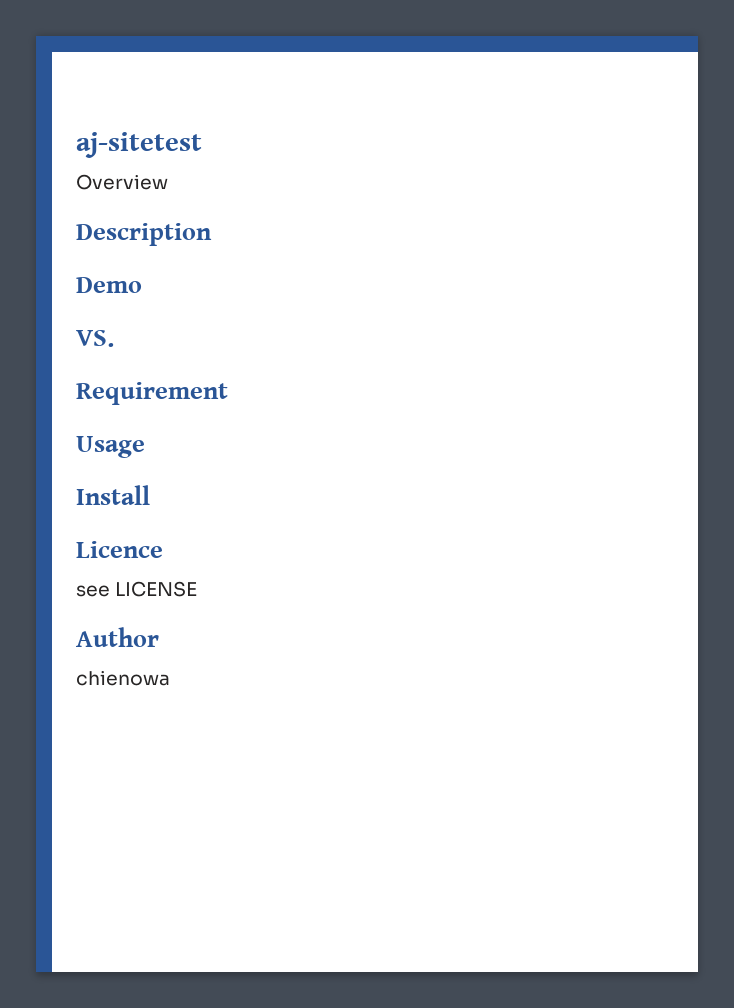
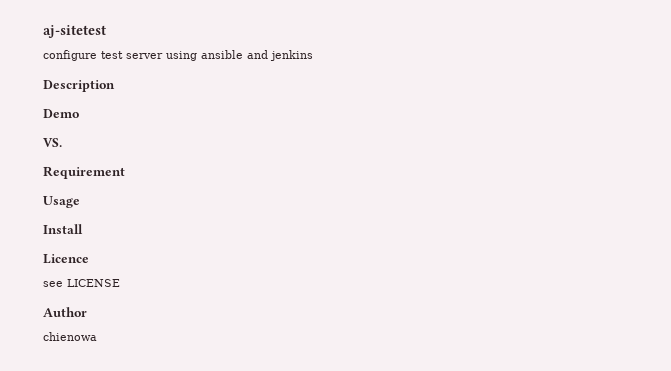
- Overview
+ configure test server using ansible and jenkins

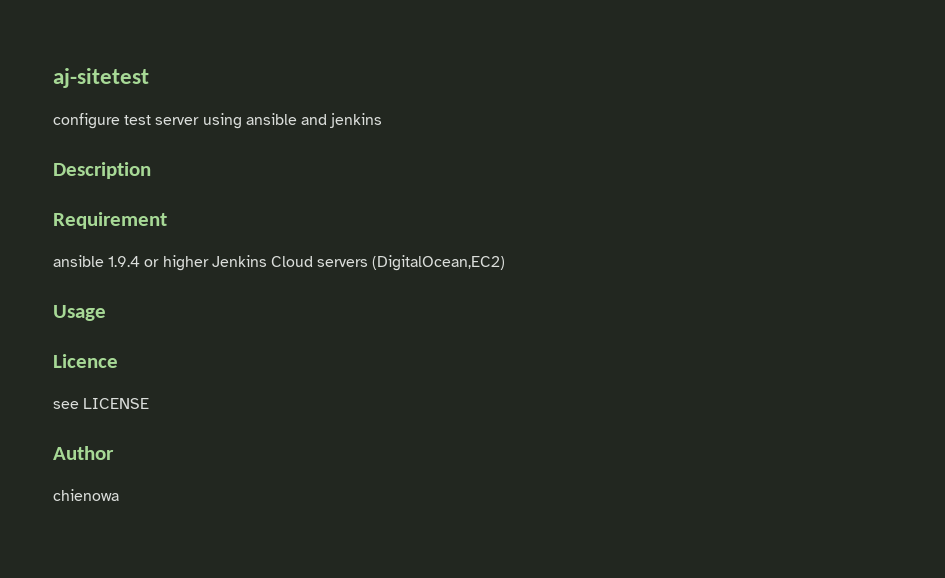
- Demo
- VS.
+ ansible 1.9.4 or higher Jenkins Cloud servers (DigitalOcean,EC2)
- Install

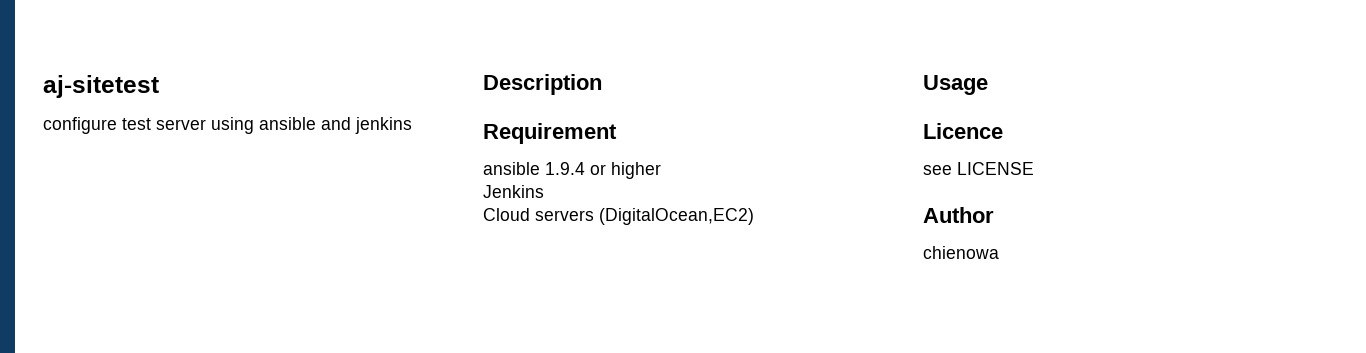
- ansible 1.9.4 or higher Jenkins Cloud servers (DigitalOcean,EC2)
+ ansible 1.9.4 or higher
+ Jenkins
+ Cloud servers (DigitalOcean,EC2)

